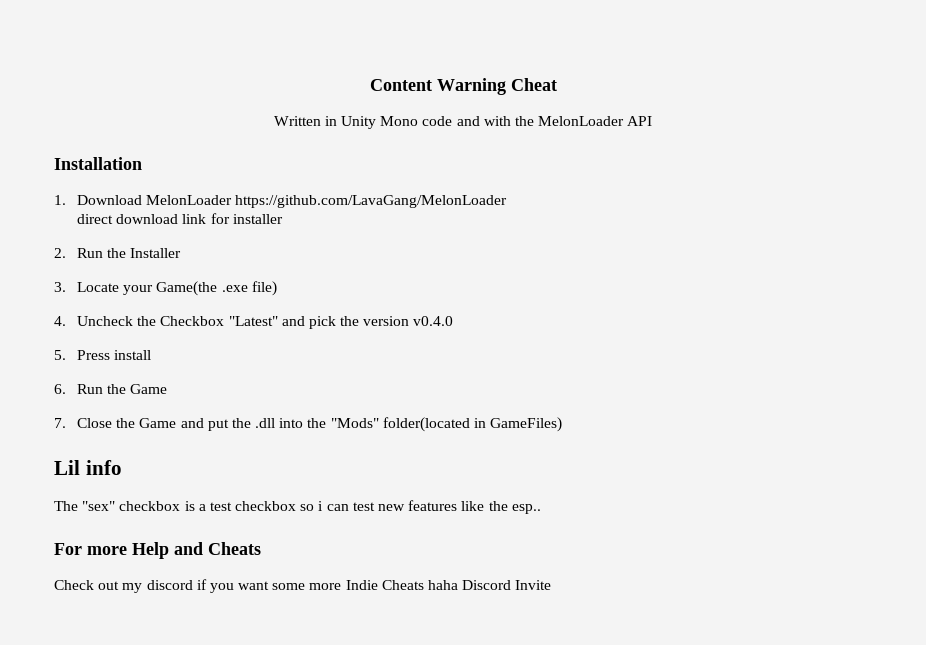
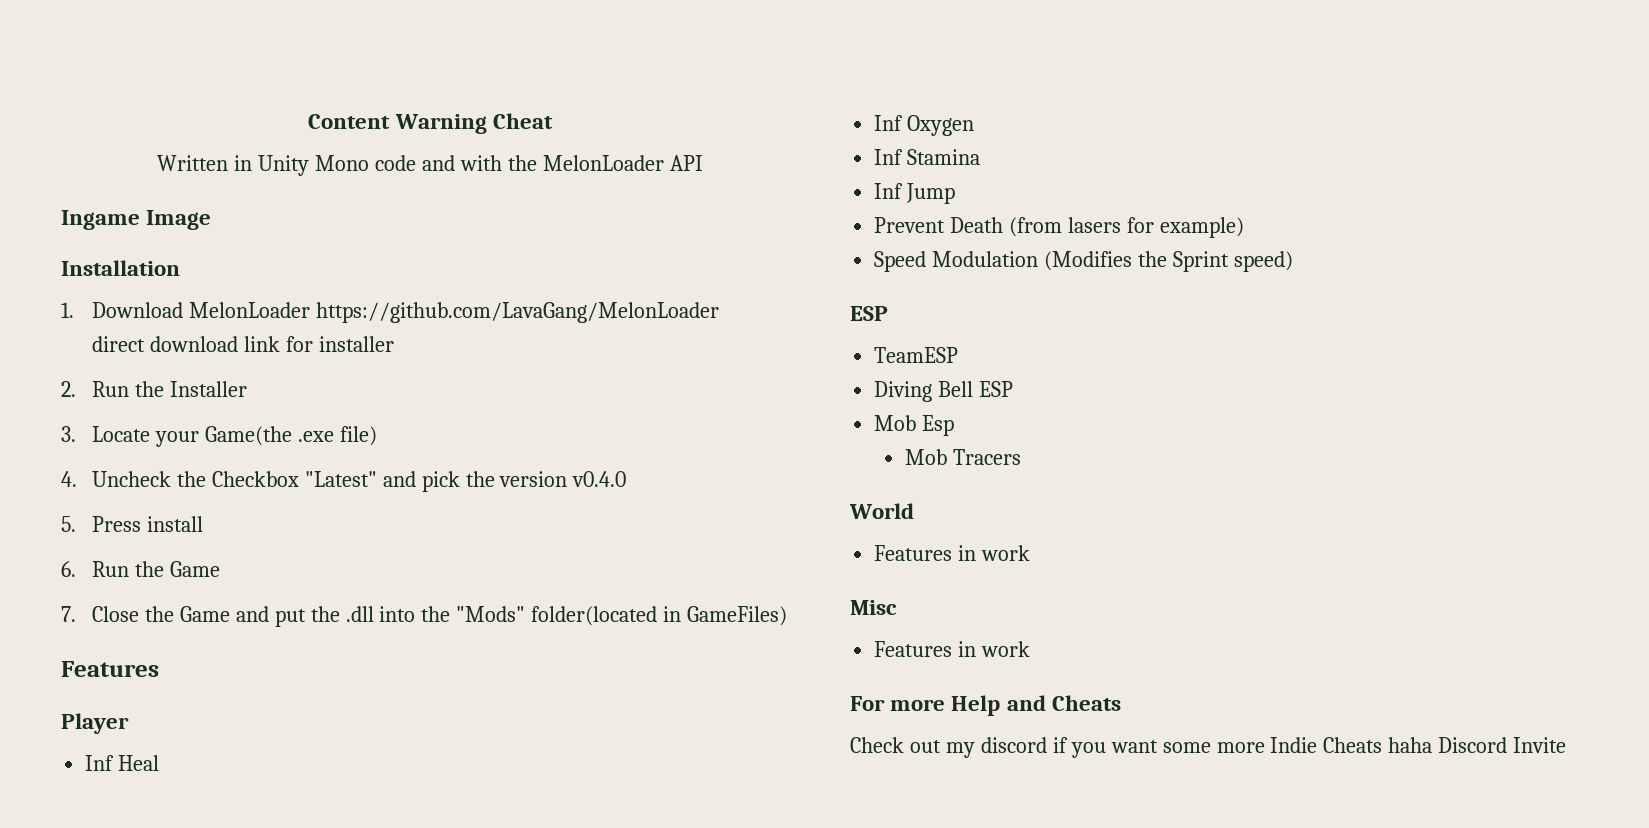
+ Ingame Image
  7. Close the Game and put the .dll into the "Mods" folder(located in GameFiles)
- Lil info
- The "sex" checkbox is a test checkbox so i can test new features like the esp..
+ Features
+ Player
+ Inf Heal
+ Inf Oxygen
+ Inf Stamina
+ Inf Jump
+ Prevent Death (from lasers for example)
+ Speed Modulation (Modifies the Sprint speed)
+ ESP
+ TeamESP
+ Diving Bell ESP
+ Mob Esp
+ Mob Tracers
+ World
+ Features in work
+ Misc
+ Features in work

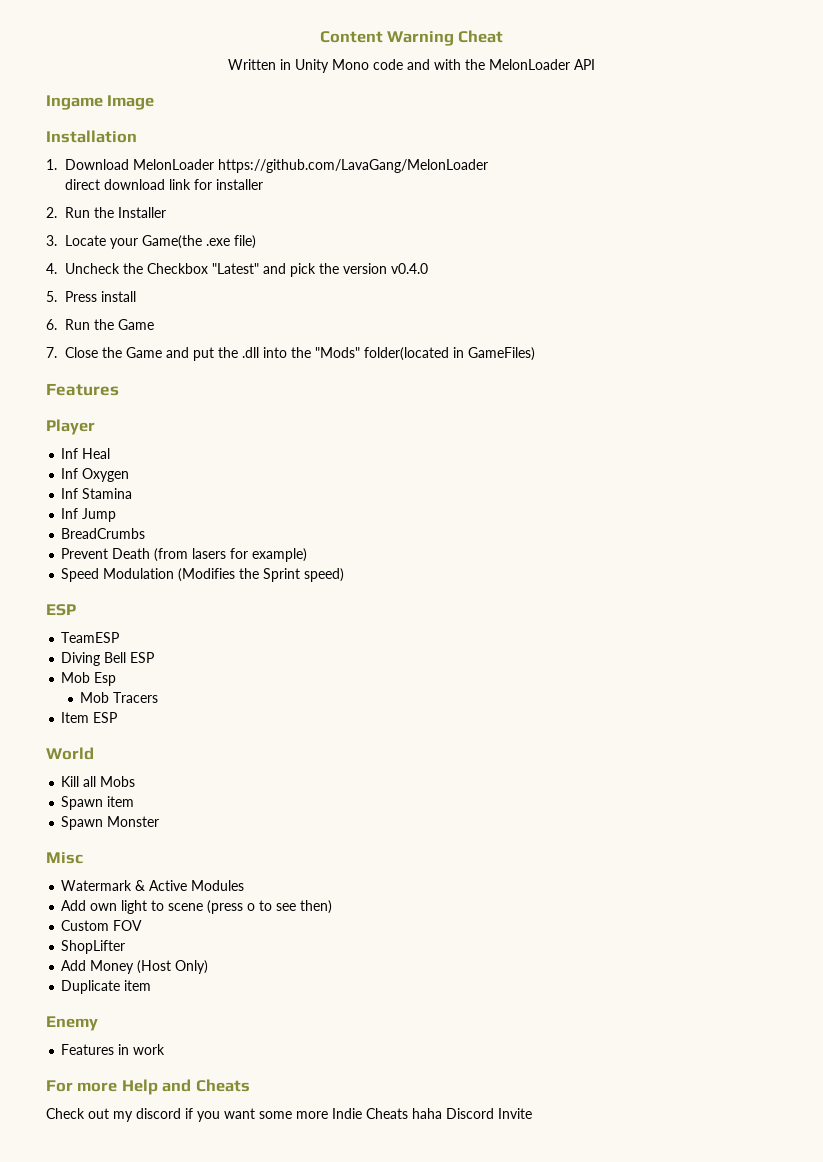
+ BreadCrumbs
+ Item ESP
  World
- Features in work
+ Kill all Mobs
+ Spawn item
+ Spawn Monster
  Misc
+ Watermark & Active Modules
+ Add own light to scene (press o to see then)
+ Custom FOV
+ ShopLifter
+ Add Money (Host Only)
+ Duplicate item
+ Enemy

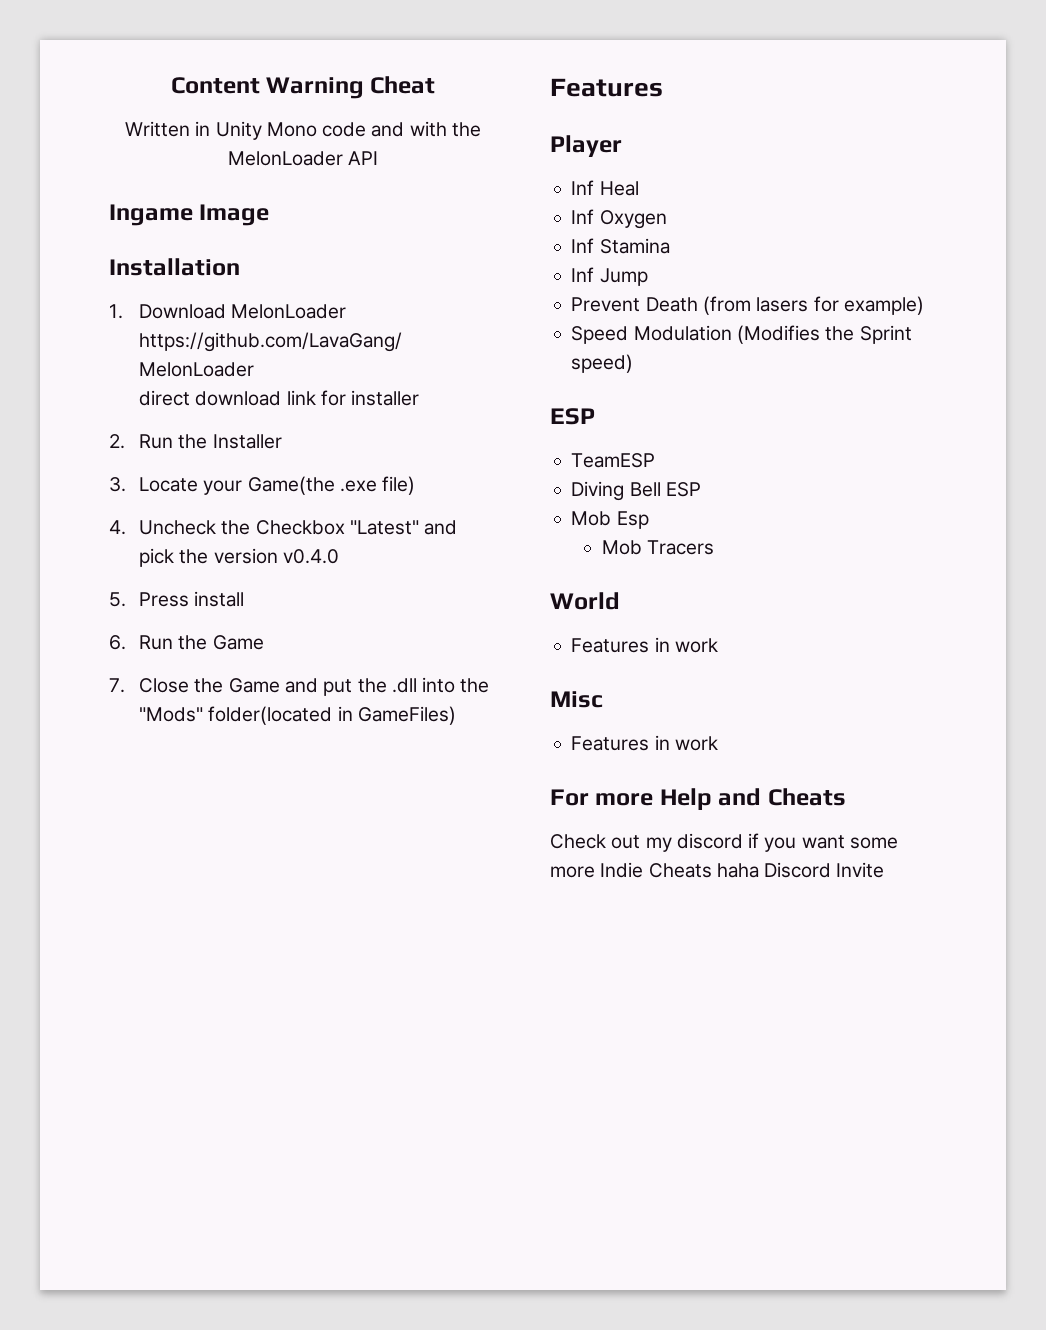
- BreadCrumbs
- Item ESP
  World
- Kill all Mobs
- Spawn item
- Spawn Monster
+ Features in work
  Misc
- Watermark & Active Modules
- Add own light to scene (press o to see then)
- Custom FOV
- ShopLifter
- Add Money (Host Only)
- Duplicate item
- Enemy

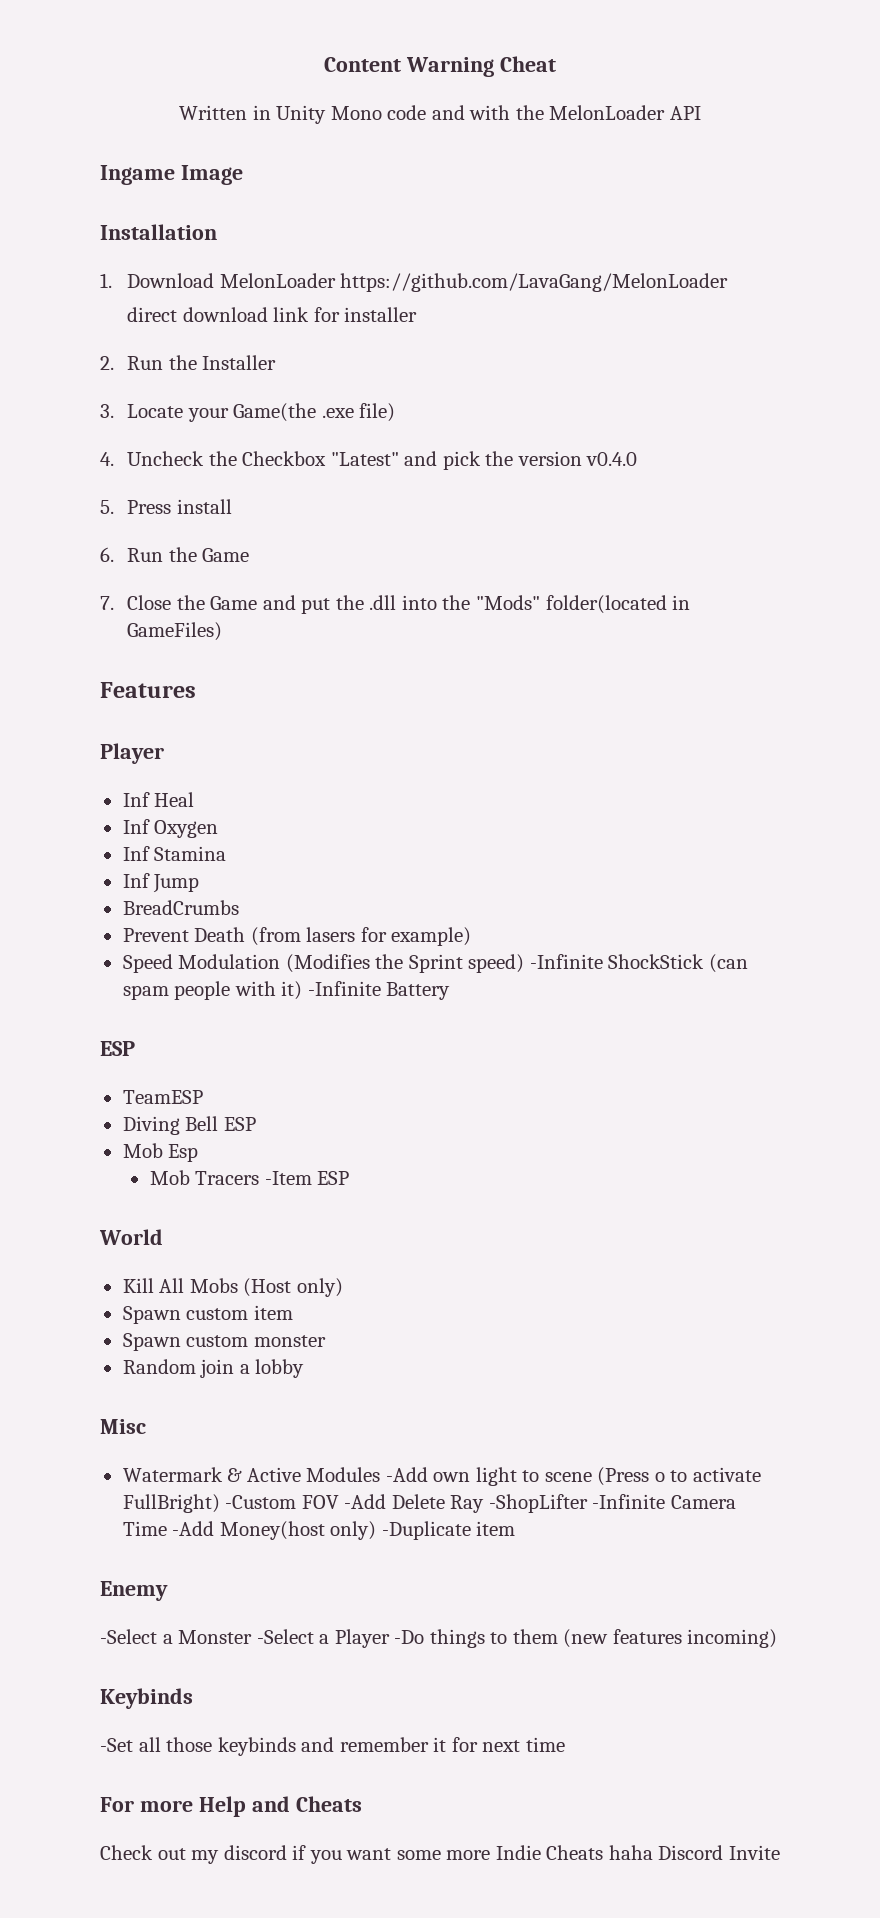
+ BreadCrumbs
- Speed Modulation (Modifies the Sprint speed)
+ Speed Modulation (Modifies the Sprint speed) -Infinite ShockStick (can spam people with it) -Infinite Battery
- Mob Tracers
+ Mob Tracers -Item ESP
  World
- Features in work
+ Kill All Mobs (Host only)
+ Spawn custom item
+ Spawn custom monster
+ Random join a lobby
  Misc
- Features in work
+ Watermark & Active Modules -Add own light to scene (Press o to activate FullBright) -Custom FOV -Add Delete Ray -ShopLifter -Infinite Camera Time -Add Money(host only) -Duplicate item
+ Enemy
+ -Select a Monster -Select a Player -Do things to them (new features incoming)
+ Keybinds
+ -Set all those keybinds and remember it for next time

